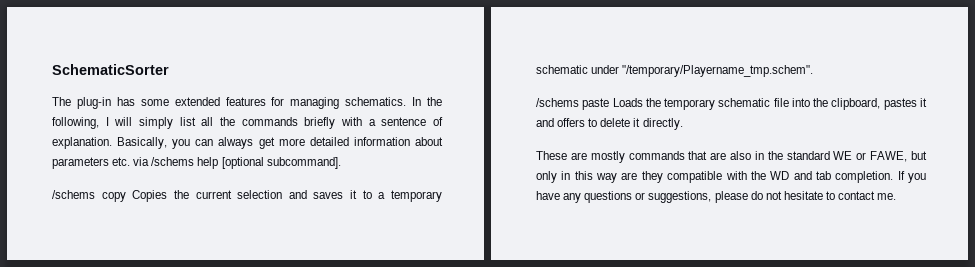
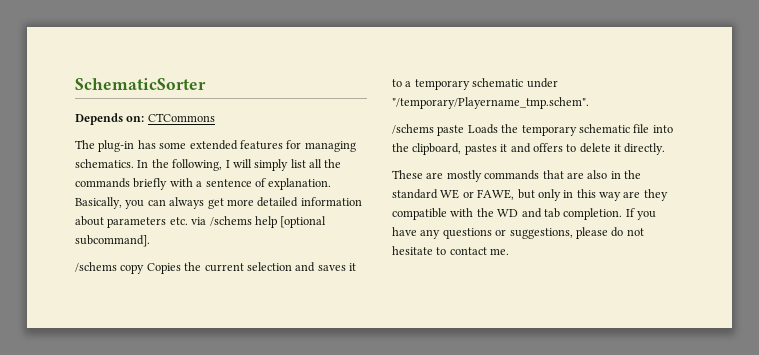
+ Depends on: CTCommons

